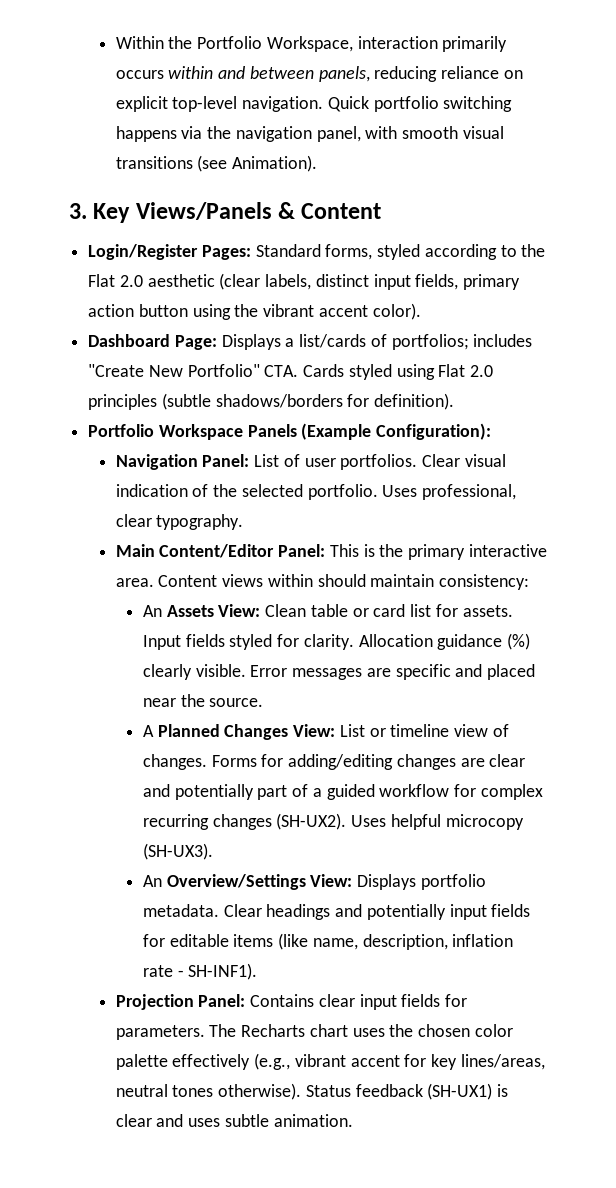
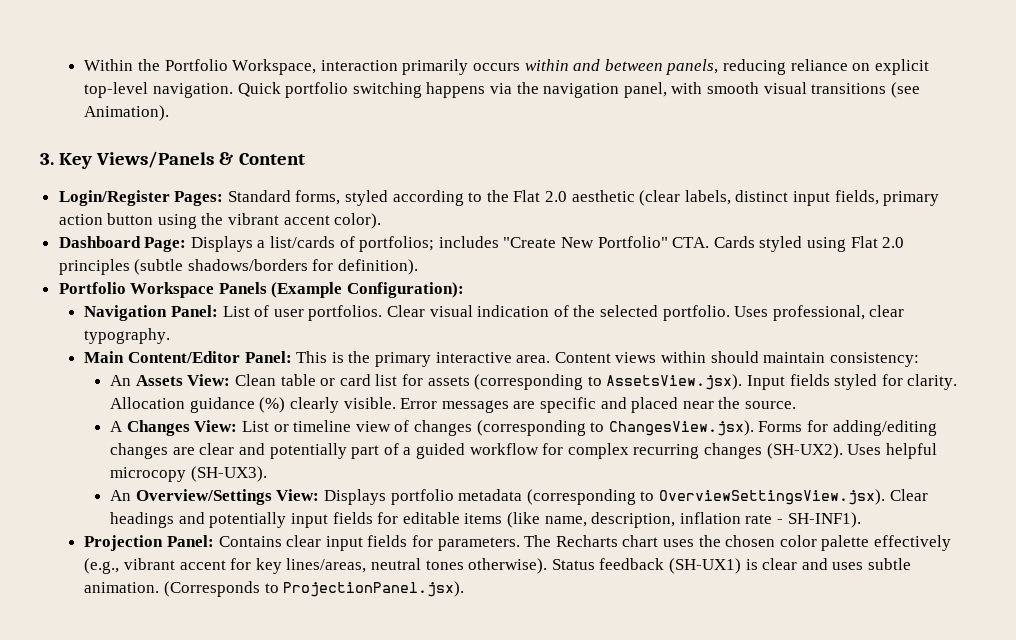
- An Assets View: Clean table or card list for assets. Input fields styled for clarity.
+ An Assets View: Clean table or card list for assets (corresponding to AssetsView.jsx). Input fields styled for clarity.
- A Planned Changes View: List or timeline view of changes. Forms for adding/editing changes are clear and potentially part of a guided workflow for complex recurring changes (SH-UX2).
+ A Changes View: List or timeline view of changes (corresponding to ChangesView.jsx). Forms for adding/editing changes are clear and potentially part of a guided workflow for complex recurring changes (SH-UX2).
- An Overview/Settings View: Displays portfolio metadata. Clear headings and potentially input fields for editable items (like name, description, inflation rate - SH-INF1).
+ An Overview/Settings View: Displays portfolio metadata (corresponding to OverviewSettingsView.jsx). Clear headings and potentially input fields for editable items (like name, description, inflation rate - SH-INF1).
+ (Corresponds to ProjectionPanel.jsx).

